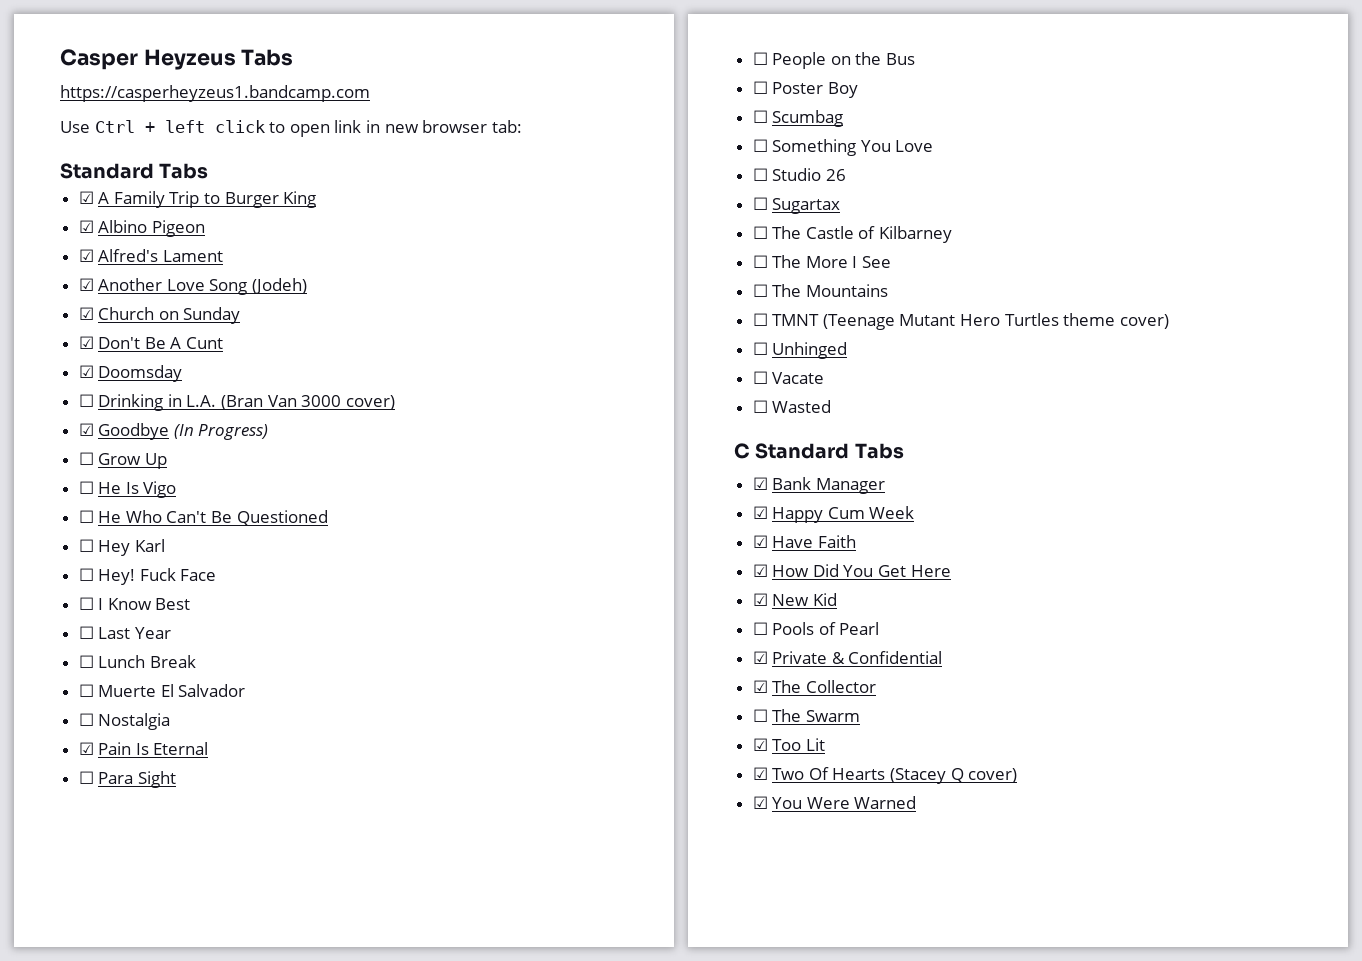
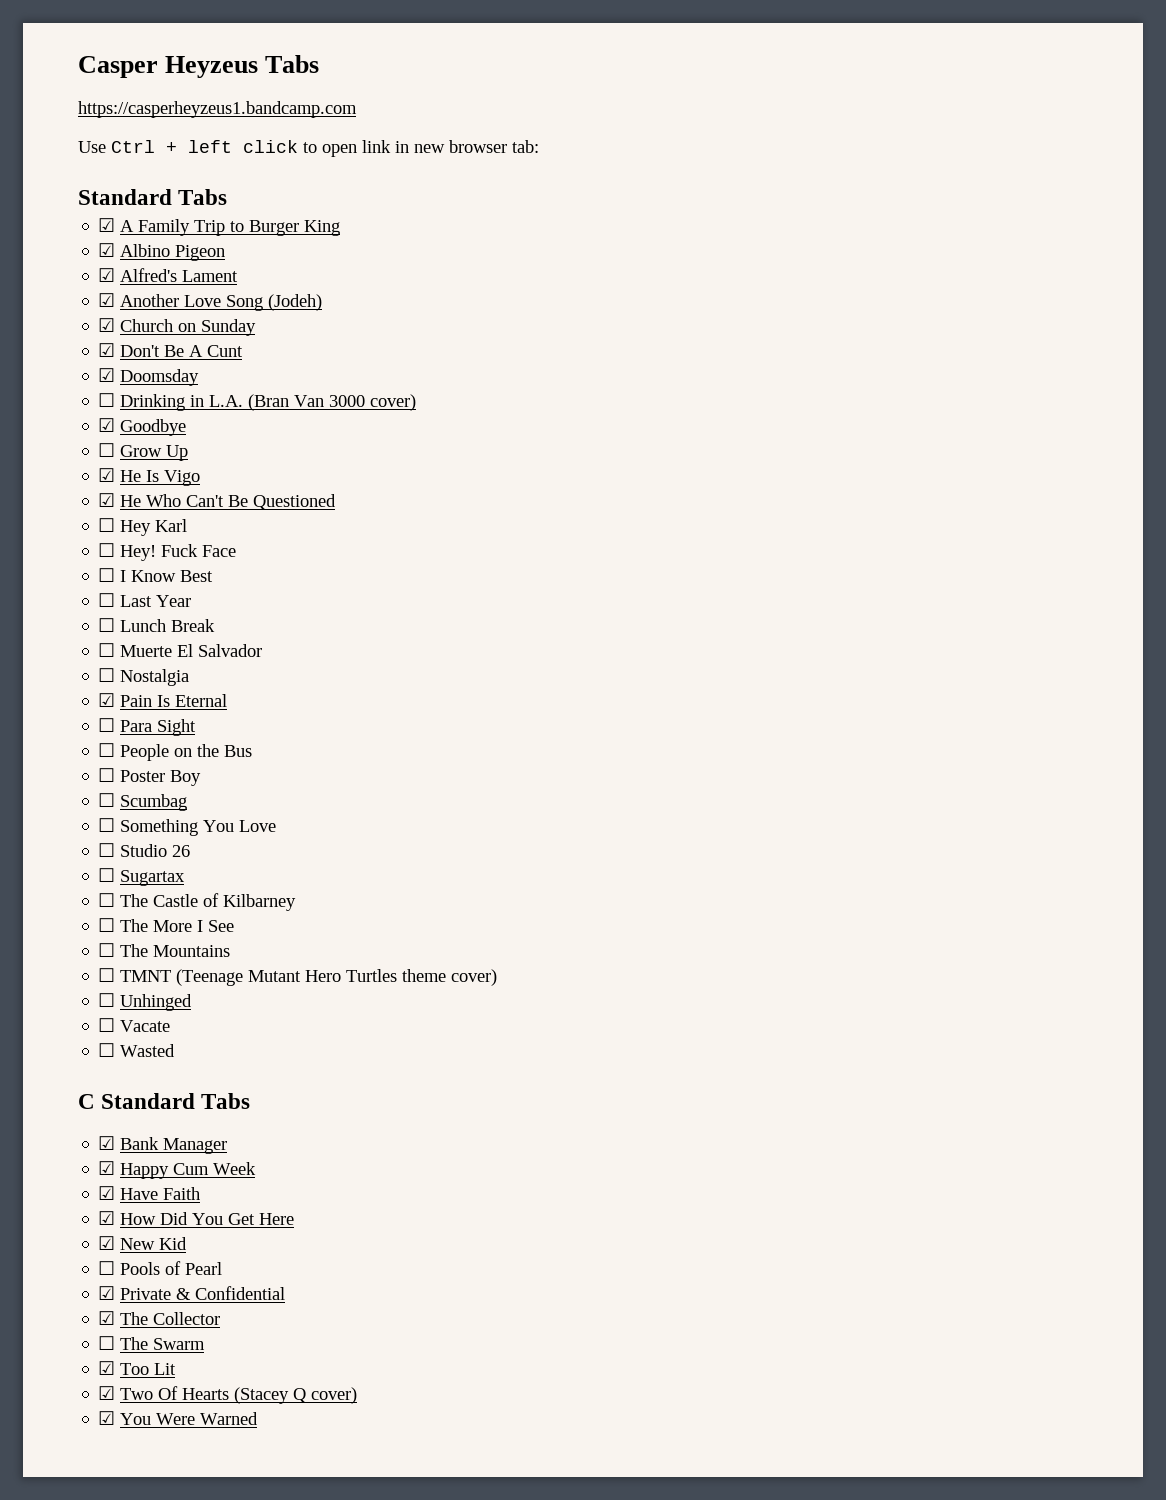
- ☑ Goodbye (In Progress)
+ ☑ Goodbye
- ☐ He Is Vigo
+ ☑ He Is Vigo
- ☐ He Who Can't Be Questioned
+ ☑ He Who Can't Be Questioned

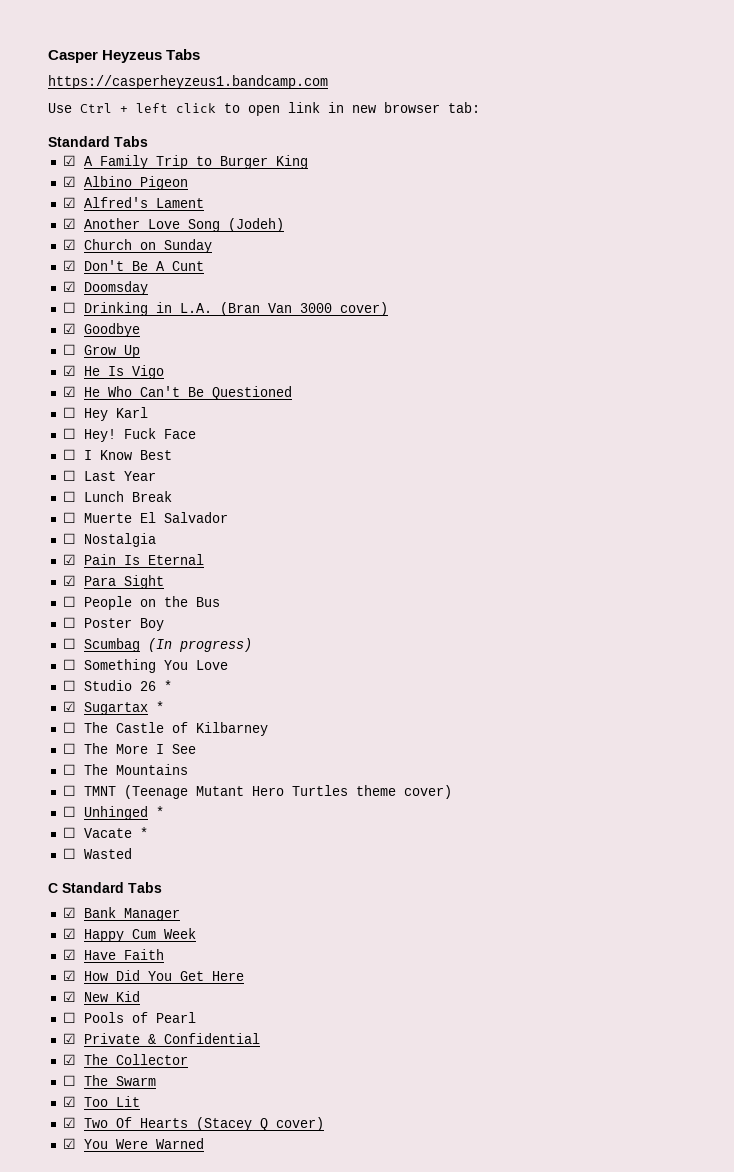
- ☐ Para Sight
+ ☑ Para Sight
- ☐ Scumbag
+ ☐ Scumbag (In progress)
- ☐ Studio 26
- ☐ Sugartax
+ ☐ Studio 26 *
+ ☑ Sugartax *
- ☐ Unhinged
+ ☐ Unhinged *
- ☐ Vacate
+ ☐ Vacate *

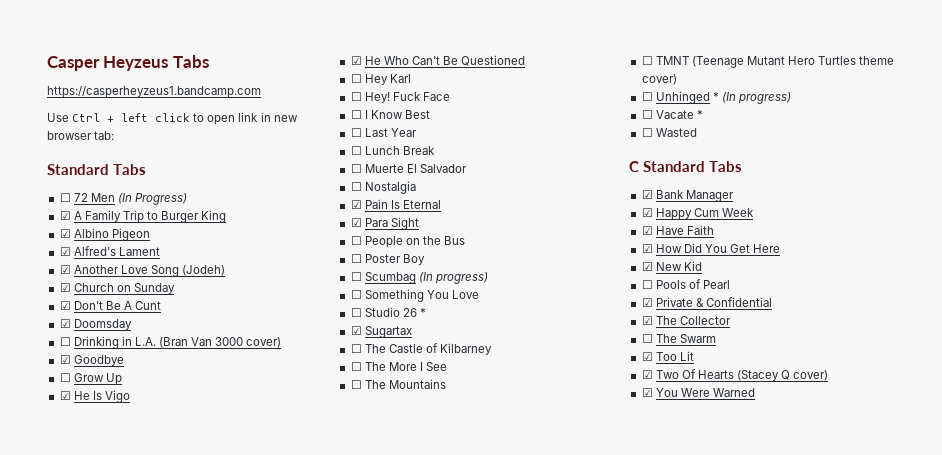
+ ☐ 72 Men (In Progress)
- ☑ Sugartax *
+ ☑ Sugartax
- ☐ Unhinged *
+ ☐ Unhinged * (In progress)

